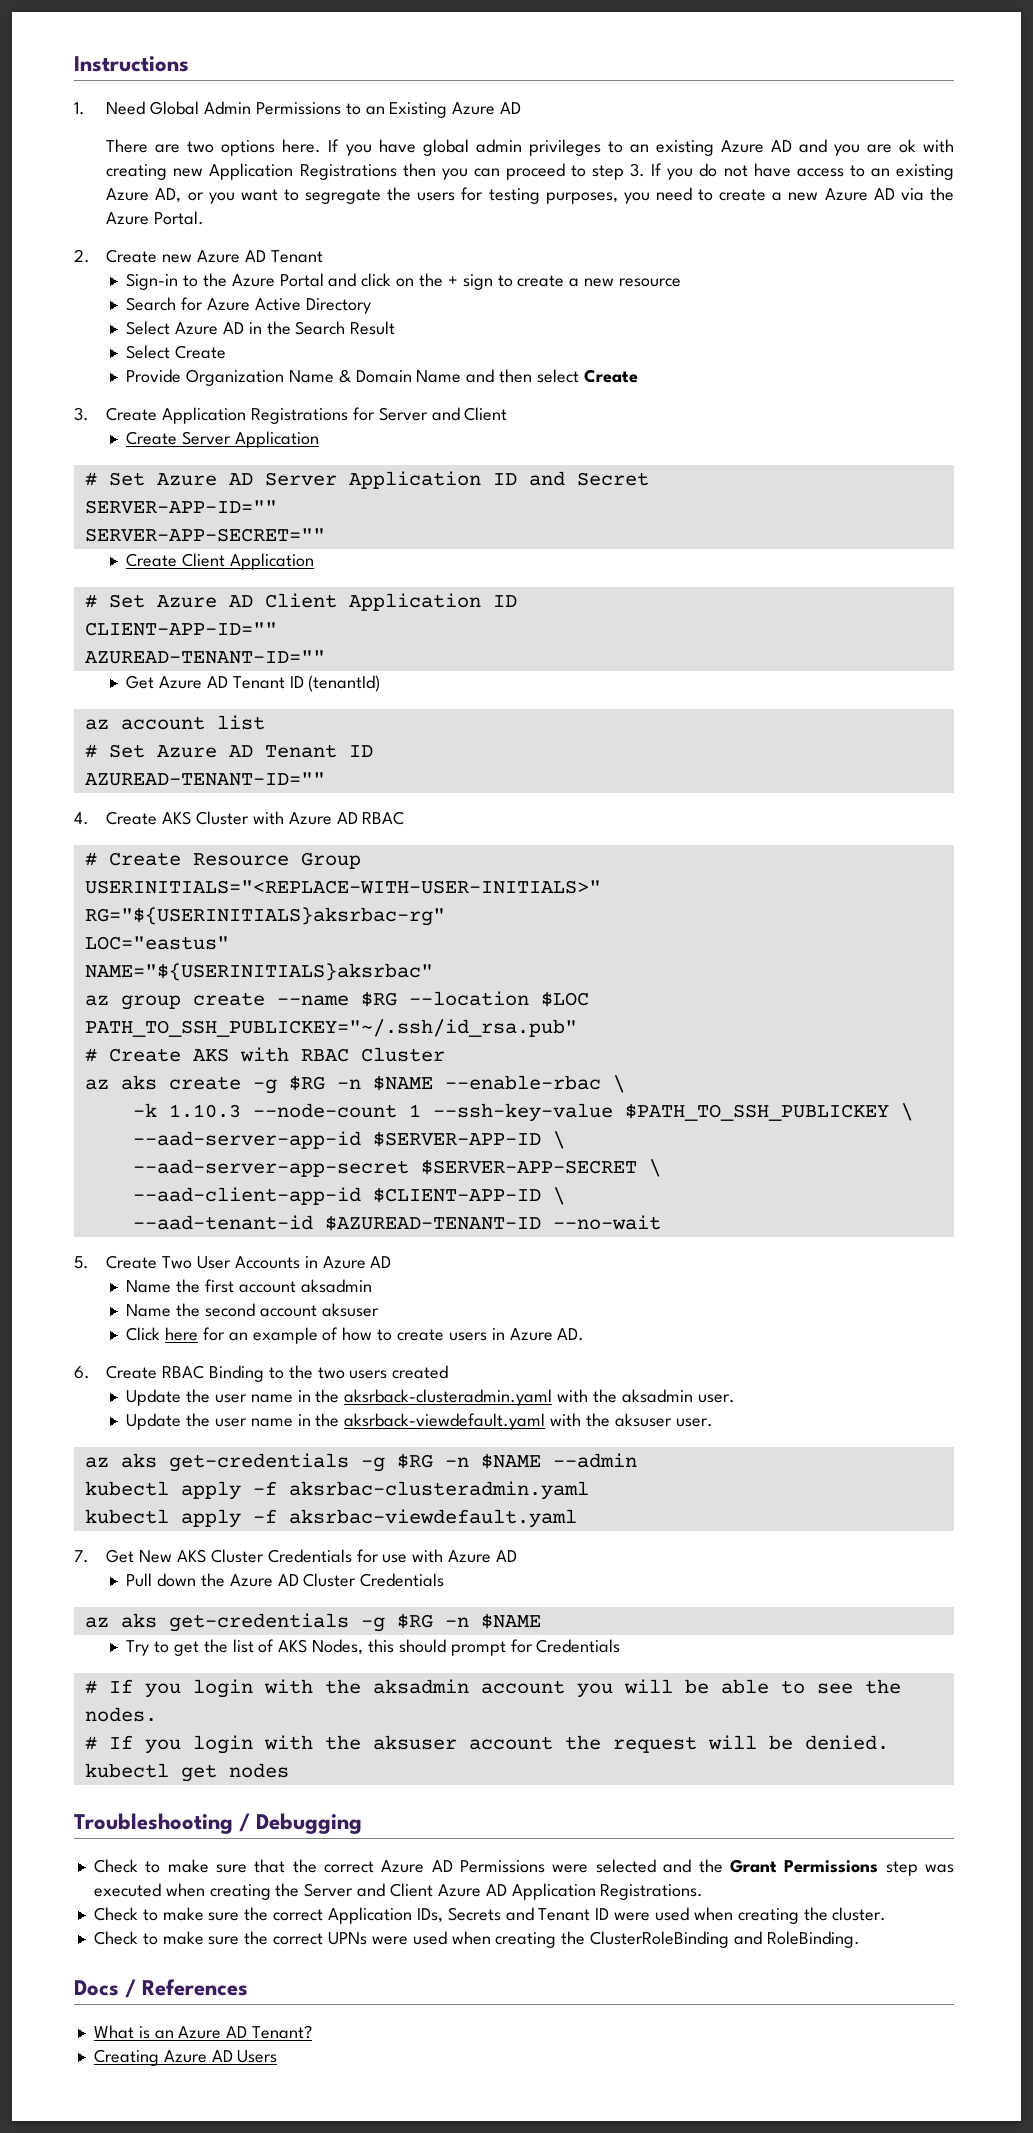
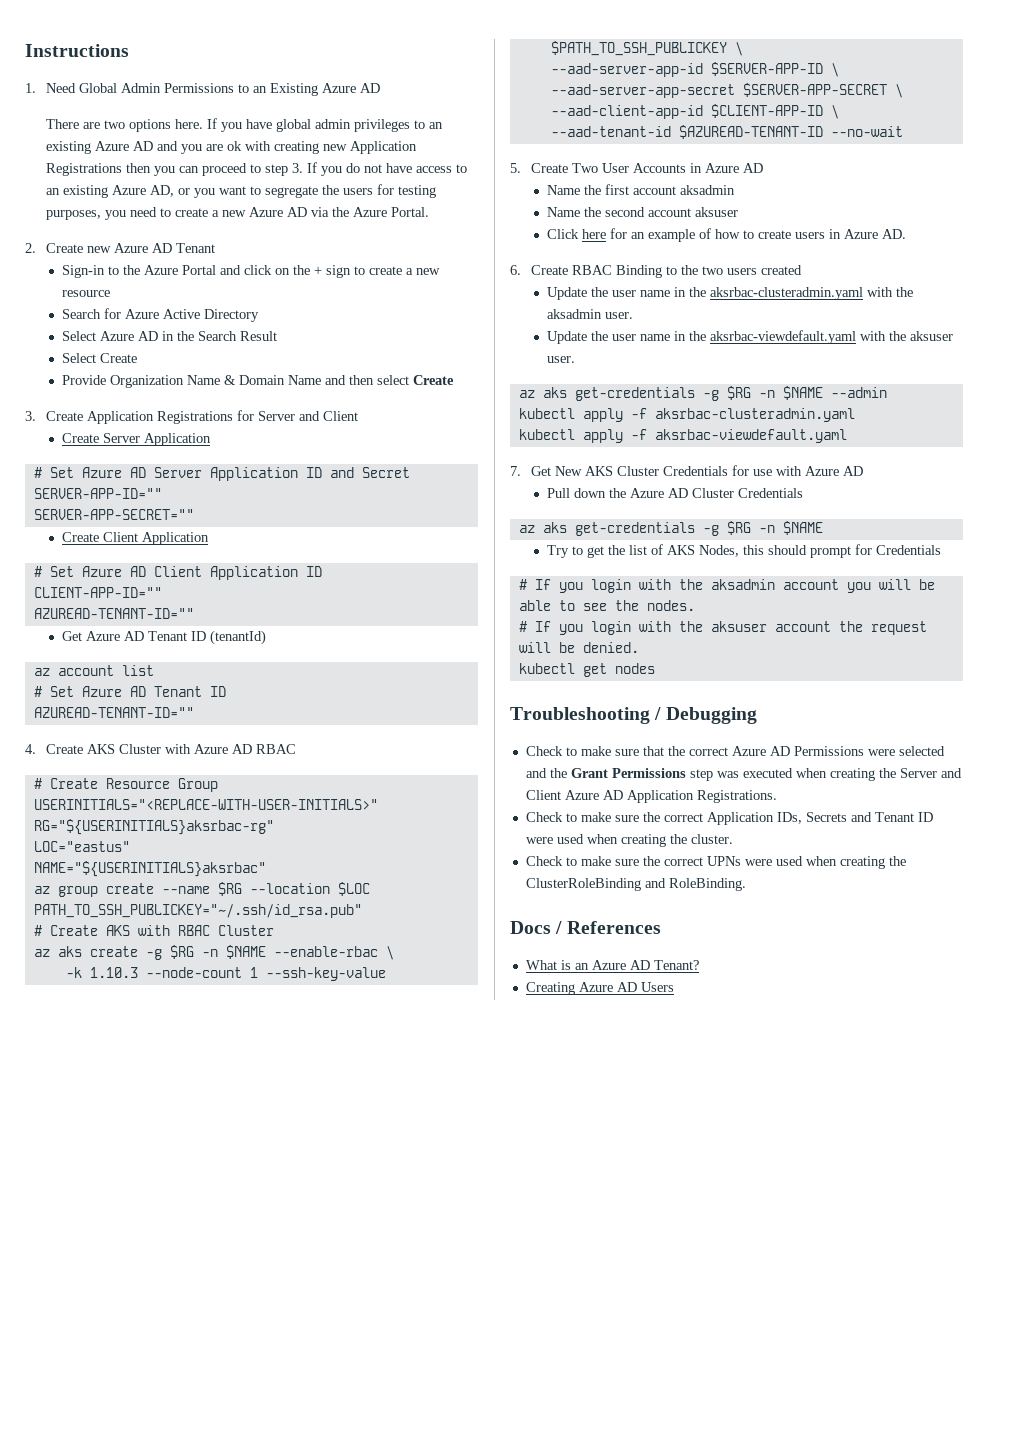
- Update the user name in the aksrback-clusteradmin.yaml with the aksadmin user.
+ Update the user name in the aksrbac-clusteradmin.yaml with the aksadmin user.
- Update the user name in the aksrback-viewdefault.yaml with the aksuser user.
+ Update the user name in the aksrbac-viewdefault.yaml with the aksuser user.

